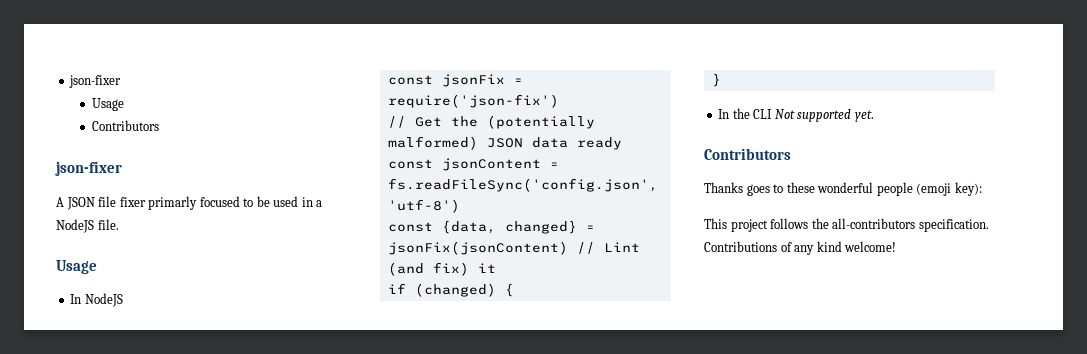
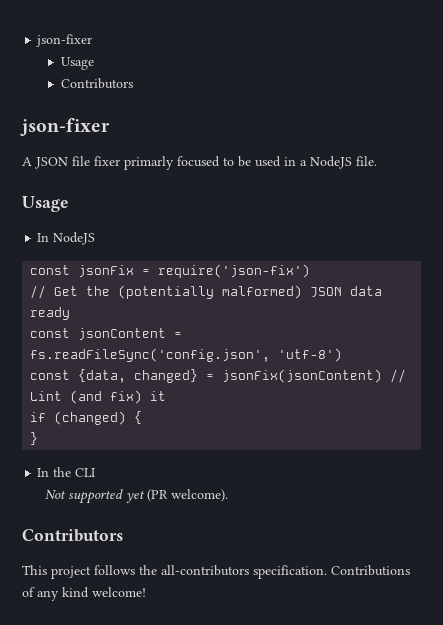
- In the CLI Not supported yet.
+ In the CLI
+ Not supported yet (PR welcome).
  Contributors
- Thanks goes to these wonderful people (emoji key):

